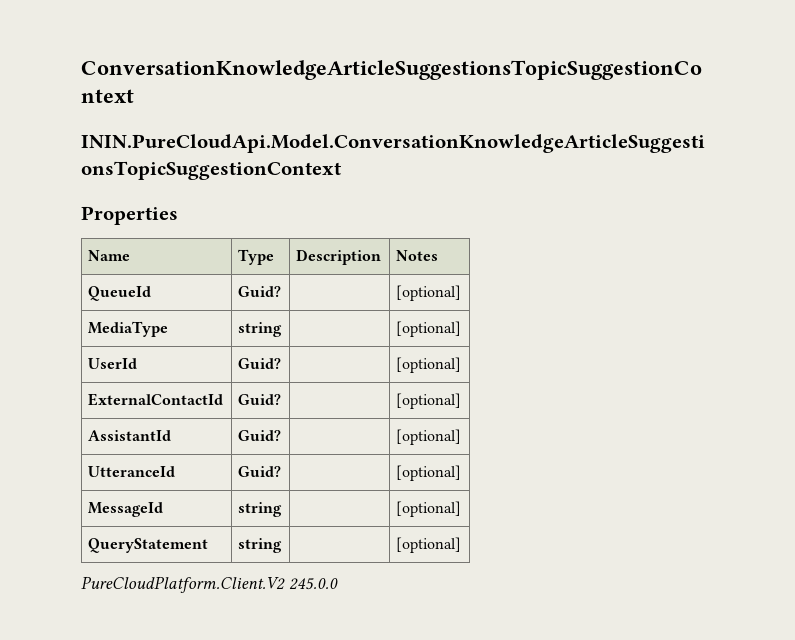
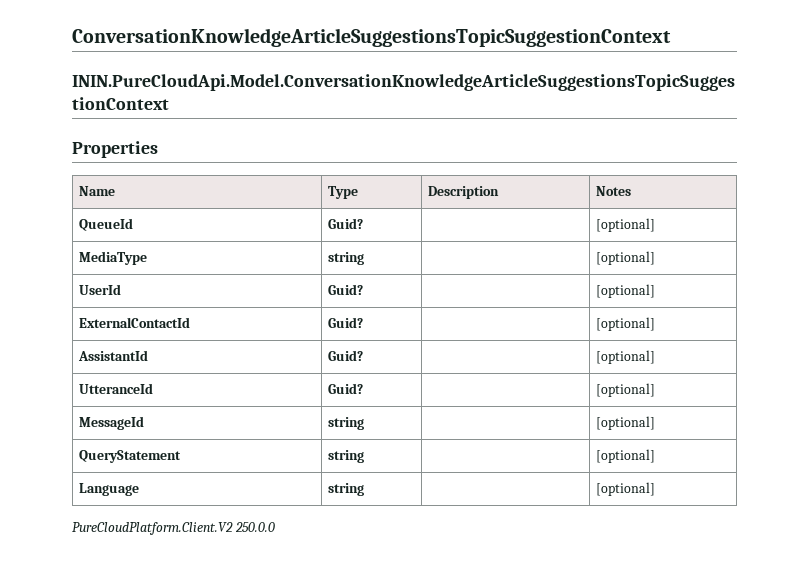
+ Language | string | | [optional]
- PureCloudPlatform.Client.V2 245.0.0
+ PureCloudPlatform.Client.V2 250.0.0

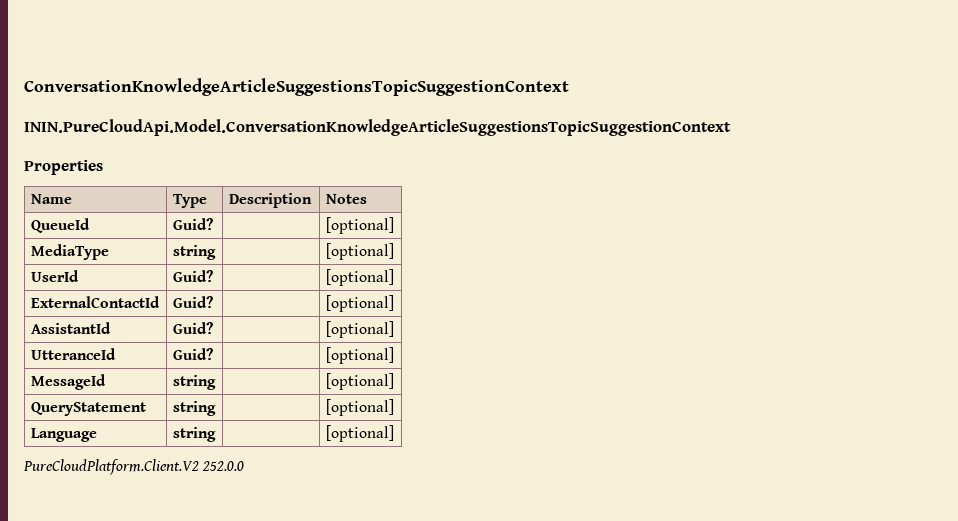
- PureCloudPlatform.Client.V2 250.0.0
+ PureCloudPlatform.Client.V2 252.0.0

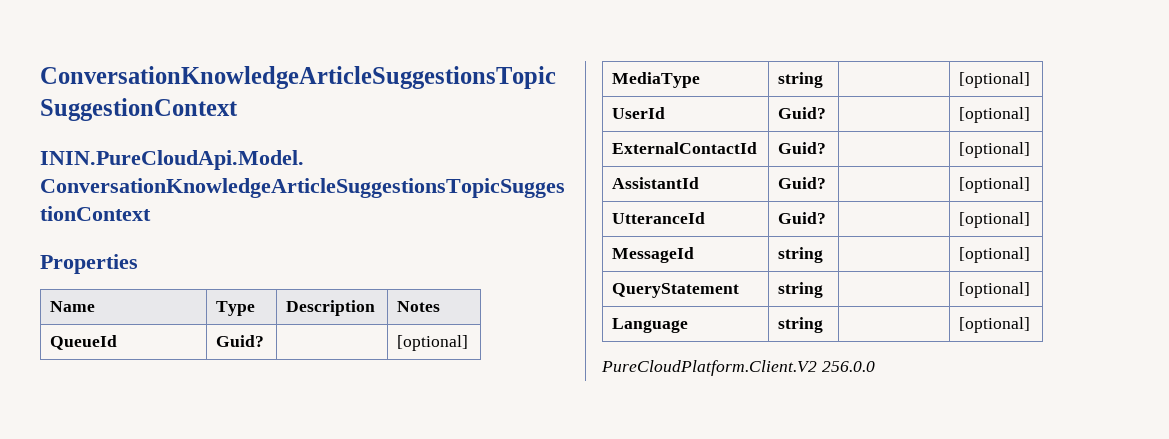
- PureCloudPlatform.Client.V2 252.0.0
+ PureCloudPlatform.Client.V2 256.0.0

